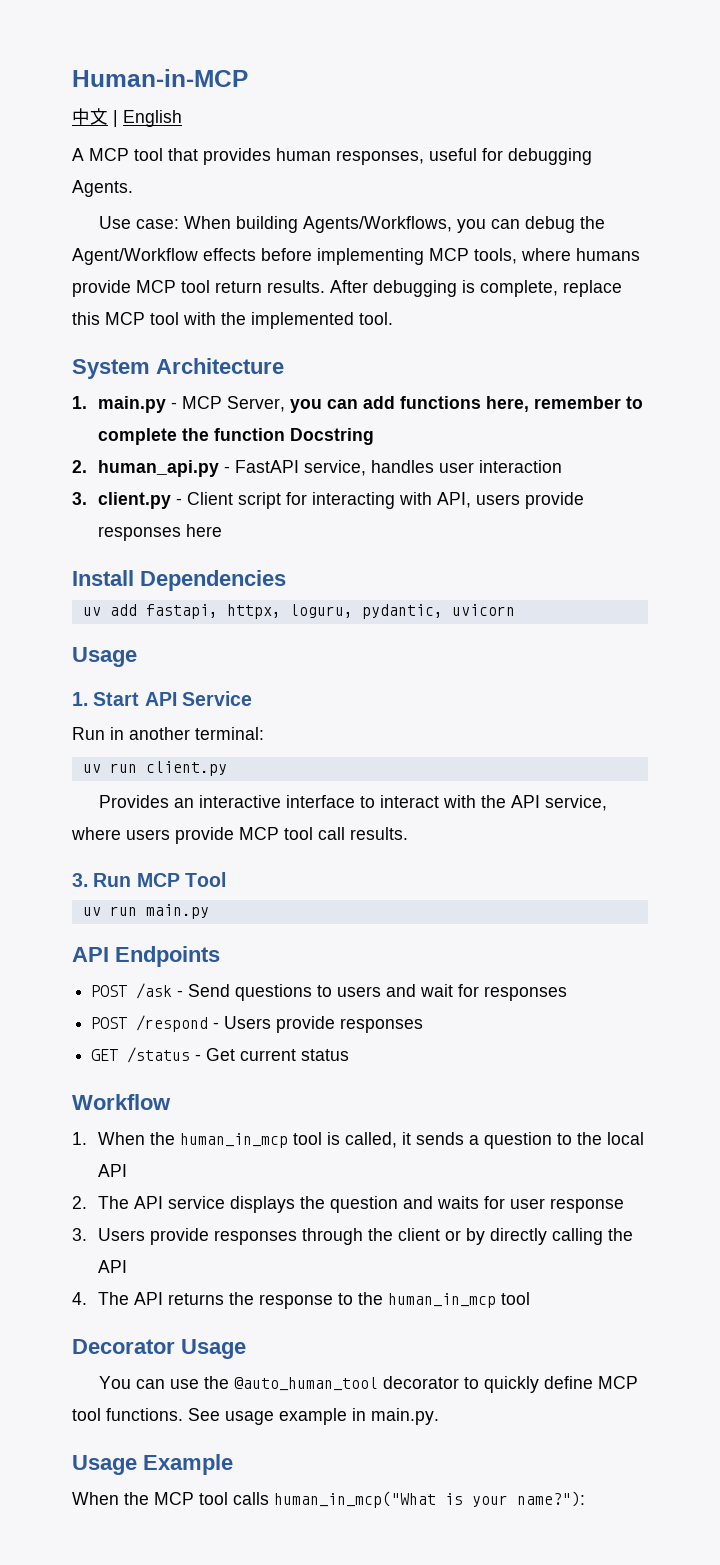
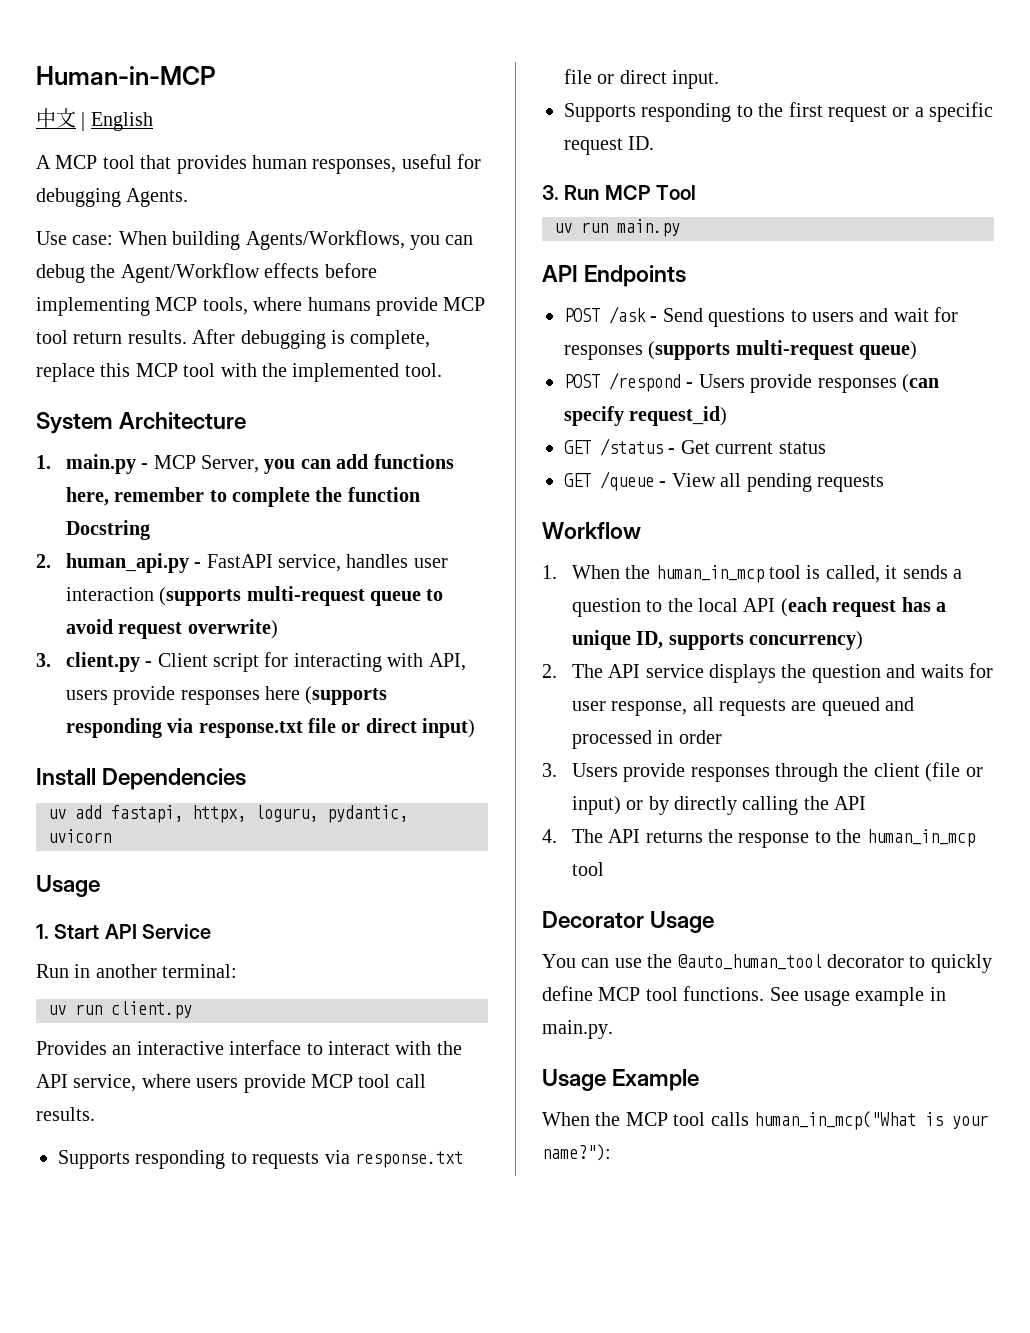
- 2. human_api.py - FastAPI service, handles user interaction
+ 2. human_api.py - FastAPI service, handles user interaction (supports multi-request queue to avoid request overwrite)
- 3. client.py - Client script for interacting with API, users provide responses here
+ 3. client.py - Client script for interacting with API, users provide responses here (supports responding via response.txt file or direct input)
+ Supports responding to requests via response.txt file or direct input.
+ Supports responding to the first request or a specific request ID.
- POST /ask - Send questions to users and wait for responses
+ POST /ask - Send questions to users and wait for responses (supports multi-request queue)
- POST /respond - Users provide responses
+ POST /respond - Users provide responses (can specify request_id)
+ GET /queue - View all pending requests
- 1. When the human_in_mcp tool is called, it sends a question to the local API
+ 1. When the human_in_mcp tool is called, it sends a question to the local API (each request has a unique ID, supports concurrency)
- 2. The API service displays the question and waits for user response
+ 2. The API service displays the question and waits for user response, all requests are queued and processed in order
- 3. Users provide responses through the client or by directly calling the API
+ 3. Users provide responses through the client (file or input) or by directly calling the API

